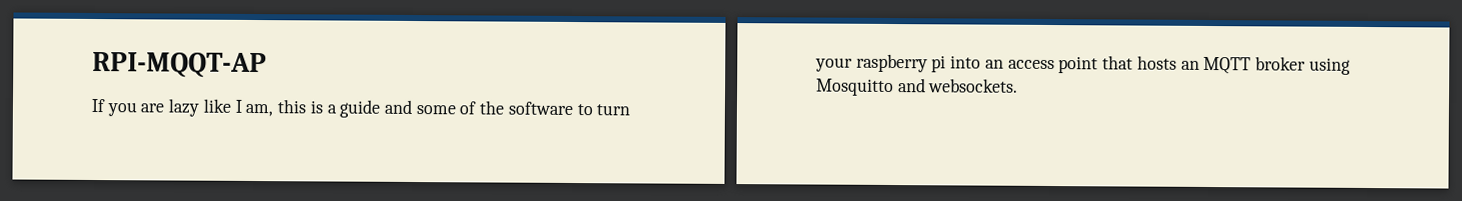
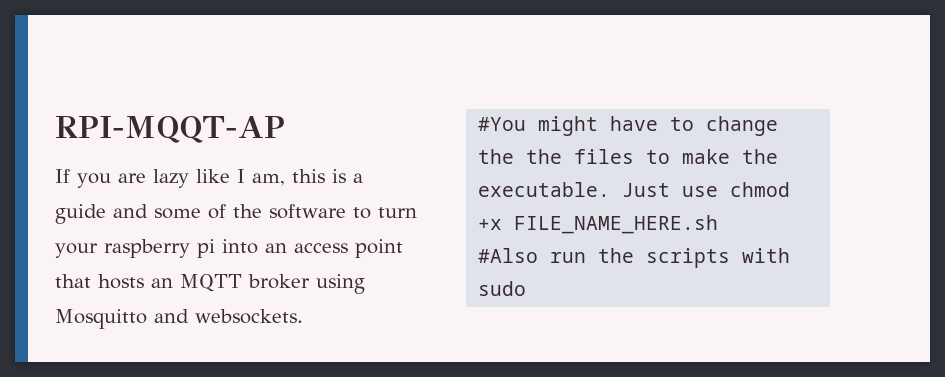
+ #You might have to change the the files to make the executable. Just use chmod +x FILE_NAME_HERE.sh
+ #Also run the scripts with sudo

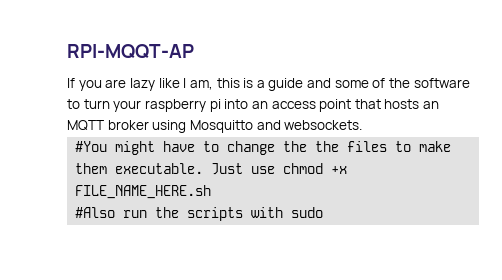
- #You might have to change the the files to make the executable.
+ #You might have to change the the files to make them executable.

